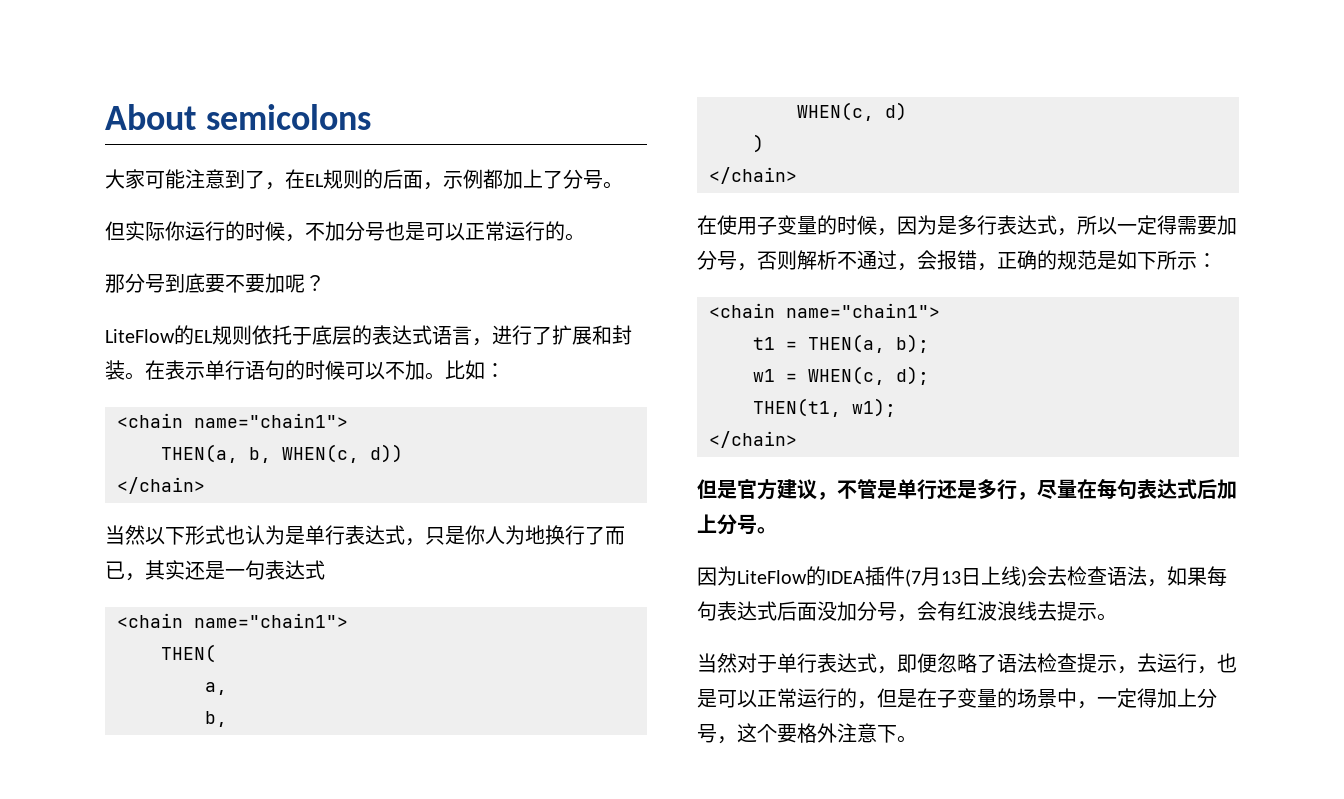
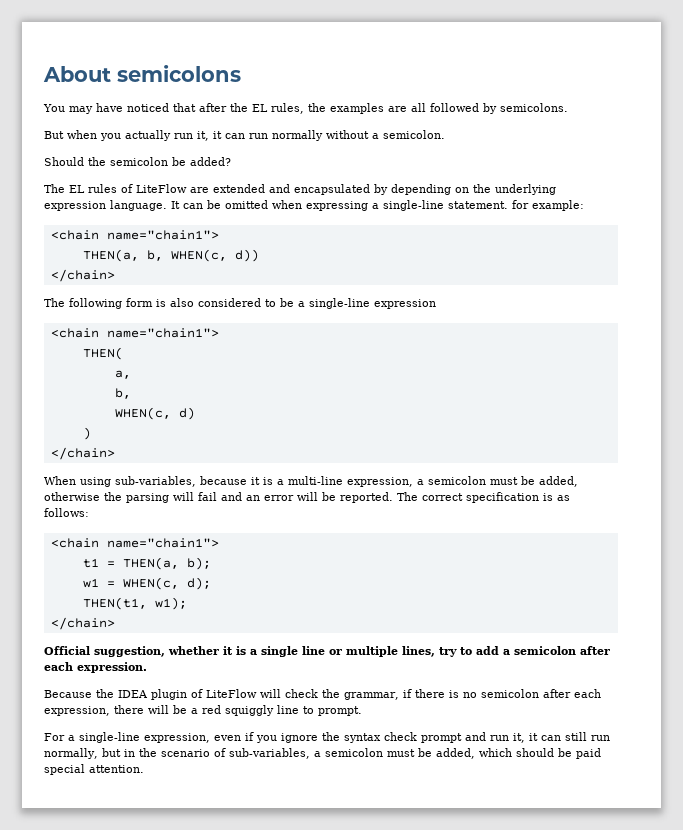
- 大家可能注意到了，在EL规则的后面，示例都加上了分号。
- 但实际你运行的时候，不加分号也是可以正常运行的。
- 那分号到底要不要加呢？
- LiteFlow的EL规则依托于底层的表达式语言，进行了扩展和封装。在表示单行语句的时候可以不加。比如：
+ You may have noticed that after the EL rules, the examples are all followed by semicolons.
+ But when you actually run it, it can run normally without a semicolon.
+ Should the semicolon be added?
+ The EL rules of LiteFlow are extended and encapsulated by depending on the underlying expression language. It can be omitted when expressing a single-line statement. for example:
- 当然以下形式也认为是单行表达式，只是你人为地换行了而已，其实还是一句表达式
+ The following form is also considered to be a single-line expression
- 在使用子变量的时候，因为是多行表达式，所以一定得需要加分号，否则解析不通过，会报错，正确的规范是如下所示：
+ When using sub-variables, because it is a multi-line expression, a semicolon must be added, otherwise the parsing will fail and an error will be reported. The correct specification is as follows:
- 但是官方建议，不管是单行还是多行，尽量在每句表达式后加上分号。
- 因为LiteFlow的IDEA插件(7月13日上线)会去检查语法，如果每句表达式后面没加分号，会有红波浪线去提示。
- 当然对于单行表达式，即便忽略了语法检查提示，去运行，也是可以正常运行的，但是在子变量的场景中，一定得加上分号，这个要格外注意下。
+ Official suggestion, whether it is a single line or multiple lines, try to add a semicolon after each expression.
+ Because the IDEA plugin of LiteFlow will check the grammar, if there is no semicolon after each expression, there will be a red squiggly line to prompt.
+ For a single-line expression, even if you ignore the syntax check prompt and run it, it can still run normally, but in the scenario of sub-variables, a semicolon must be added, which should be paid special attention.

